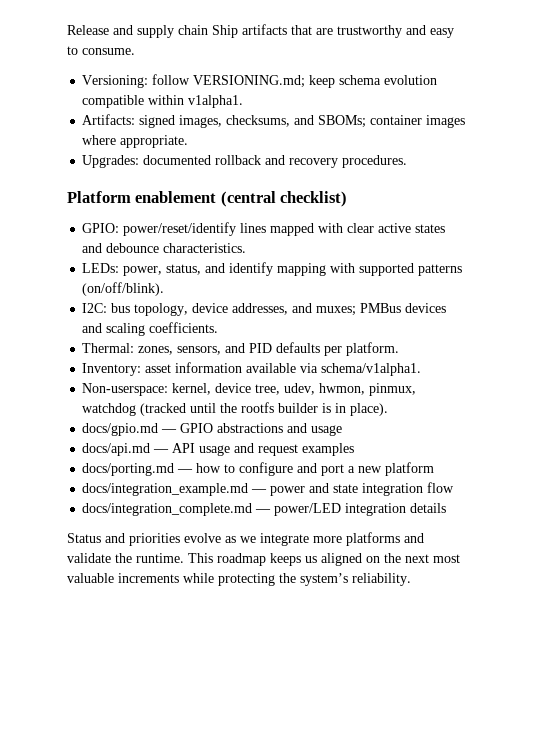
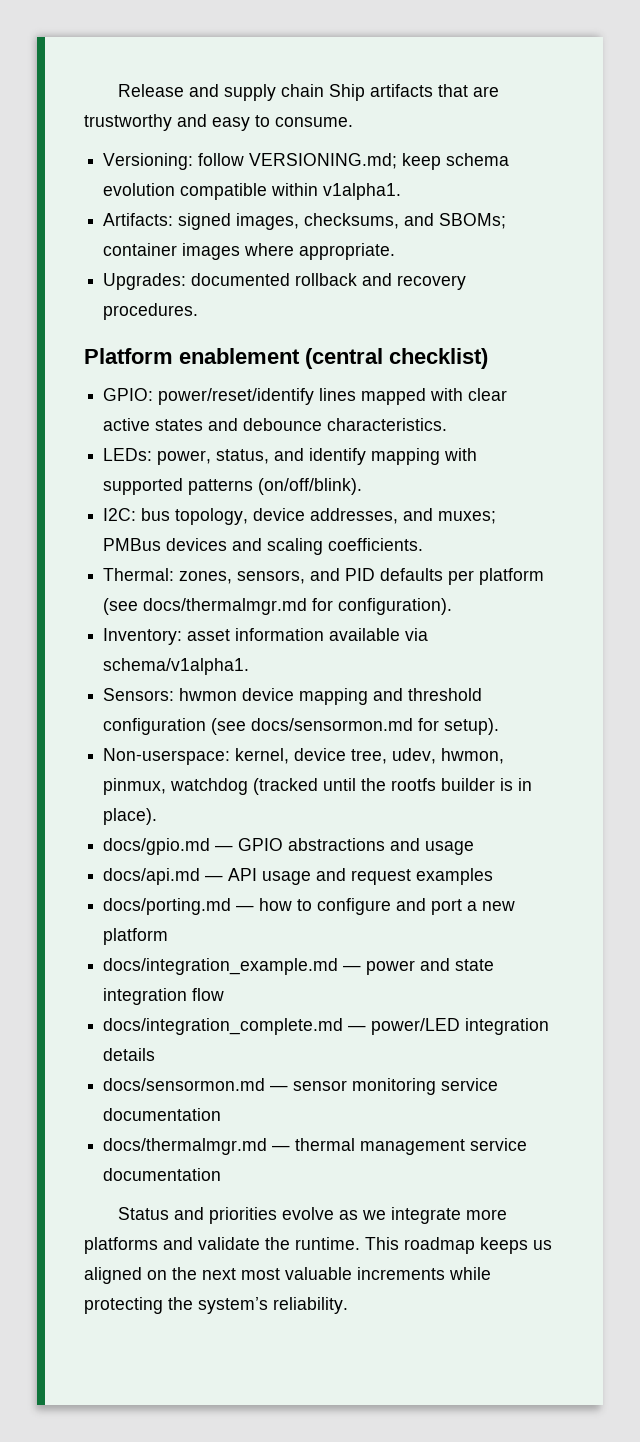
- Thermal: zones, sensors, and PID defaults per platform.
+ Thermal: zones, sensors, and PID defaults per platform (see docs/thermalmgr.md for configuration).
+ Sensors: hwmon device mapping and threshold configuration (see docs/sensormon.md for setup).
+ docs/sensormon.md — sensor monitoring service documentation
+ docs/thermalmgr.md — thermal management service documentation

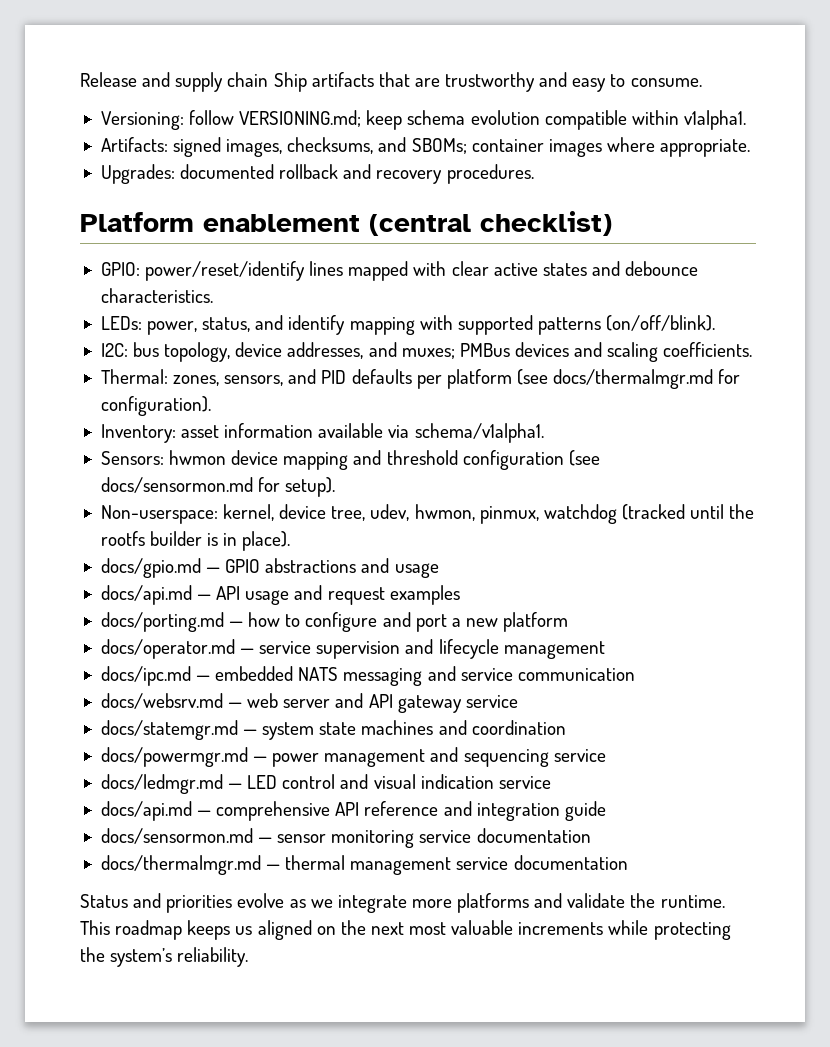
- docs/integration_example.md — power and state integration flow
- docs/integration_complete.md — power/LED integration details
+ docs/operator.md — service supervision and lifecycle management
+ docs/ipc.md — embedded NATS messaging and service communication
+ docs/websrv.md — web server and API gateway service
+ docs/statemgr.md — system state machines and coordination
+ docs/powermgr.md — power management and sequencing service
+ docs/ledmgr.md — LED control and visual indication service
+ docs/api.md — comprehensive API reference and integration guide

